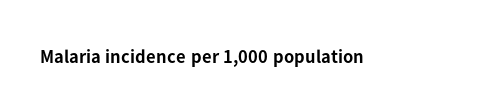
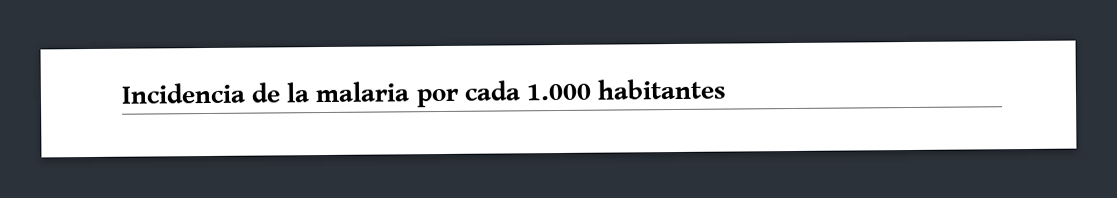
- Malaria incidence per 1,000 population
+ Incidencia de la malaria por cada 1.000 habitantes

